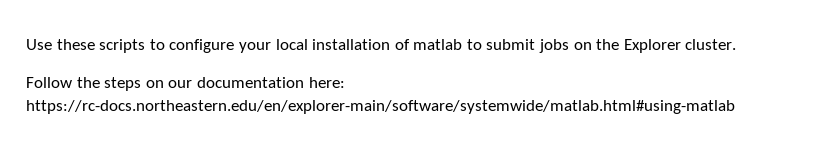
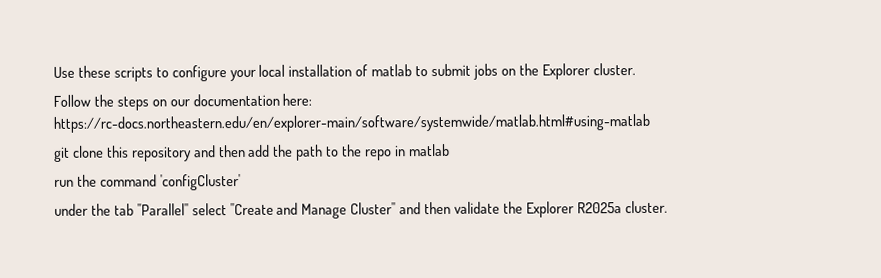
+ git clone this repository and then add the path to the repo in matlab
+ run the command 'configCluster'
+ under the tab "Parallel" select "Create and Manage Cluster" and then validate the Explorer R2025a cluster.

